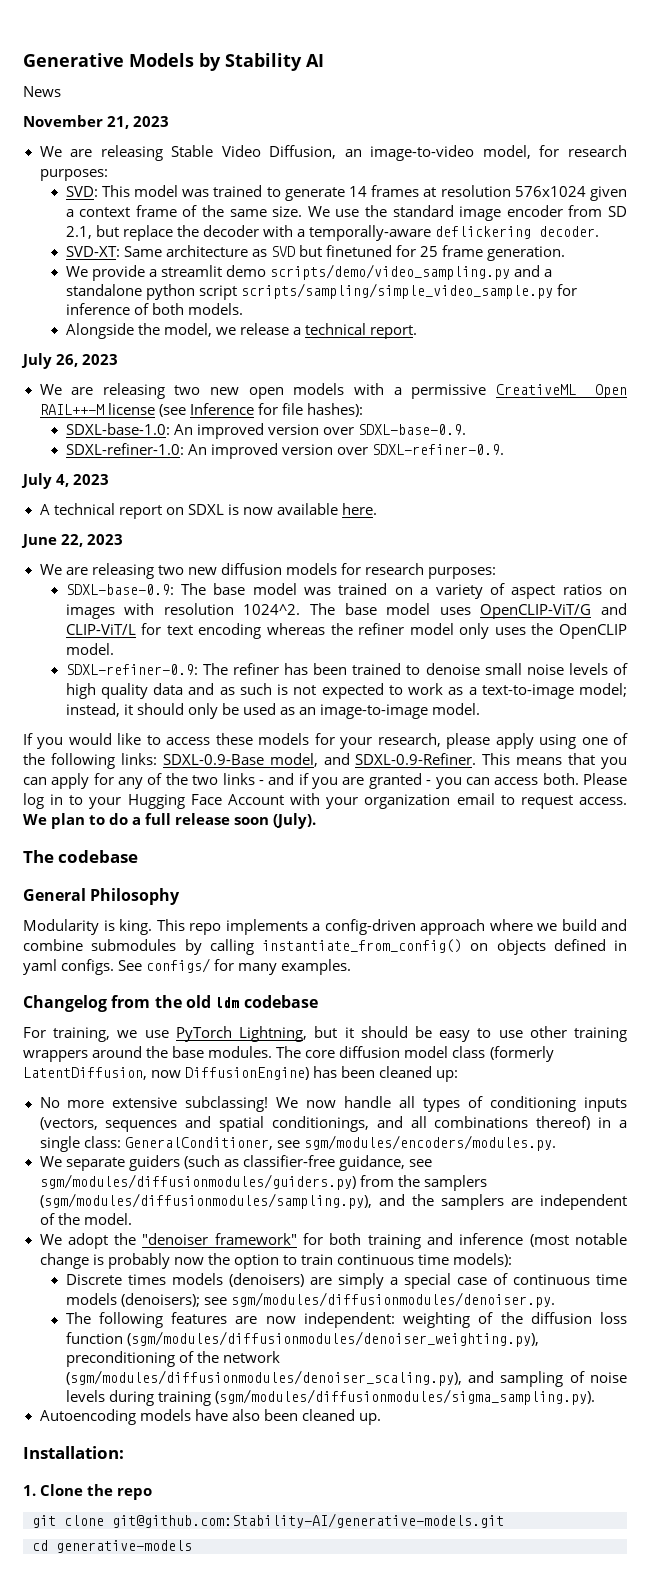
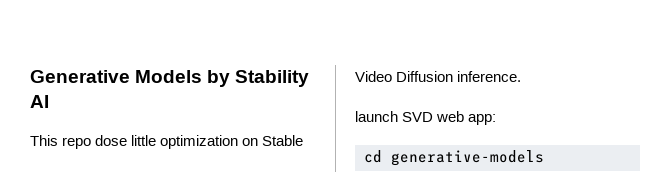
- News
- November 21, 2023
- We are releasing Stable Video Diffusion, an image-to-video model, for research purposes:
- SVD: This model was trained to generate 14 frames at resolution 576x1024 given a context frame of the same size. We use the standard image encoder from SD 2.1, but replace the decoder with a temporally-aware deflickering decoder.
- SVD-XT: Same architecture as SVD but finetuned for 25 frame generation.
- We provide a streamlit demo scripts/demo/video_sampling.py and a standalone python script scripts/sampling/simple_video_sample.py for inference of both models.
- Alongside the model, we release a technical report.
- July 26, 2023
- We are releasing two new open models with a permissive CreativeML Open RAIL++-M license (see Inference for file hashes):
- SDXL-base-1.0: An improved version over SDXL-base-0.9.
- SDXL-refiner-1.0: An improved version over SDXL-refiner-0.9.
- July 4, 2023
- A technical report on SDXL is now available here.
- June 22, 2023
- We are releasing two new diffusion models for research purposes:
- SDXL-base-0.9: The base model was trained on a variety of aspect ratios on images with resolution 1024^2. The base model uses OpenCLIP-ViT/G and CLIP-ViT/L for text encoding whereas the refiner model only uses the OpenCLIP model.
- SDXL-refiner-0.9: The refiner has been trained to denoise small noise levels of high quality data and as such is not expected to work as a text-to-image model; instead, it should only be used as an image-to-image model.
- If you would like to access these models for your research, please apply using one of the following links: SDXL-0.9-Base model, and SDXL-0.9-Refiner. This means that you can apply for any of the two links - and if you are granted - you can access both. Please log in to your Hugging Face Account with your organization email to request access. We plan to do a full release soon (July).
- The codebase
- General Philosophy
- Modularity is king. This repo implements a config-driven approach where we build and combine submodules by calling instantiate_from_config() on objects defined in yaml configs. See configs/ for many examples.
- Changelog from the old ldm codebase
- For training, we use PyTorch Lightning, but it should be easy to use other training wrappers around the base modules. The core diffusion model class (formerly LatentDiffusion, now DiffusionEngine) has been cleaned up:
- No more extensive subclassing! We now handle all types of conditioning inputs (vectors, sequences and spatial conditionings, and all combinations thereof) in a single class: GeneralConditioner, see sgm/modules/encoders/modules.py.
- We separate guiders (such as classifier-free guidance, see sgm/modules/diffusionmodules/guiders.py) from the samplers (sgm/modules/diffusionmodules/sampling.py), and the samplers are independent of the model.
- We adopt the "denoiser framework" for both training and inference (most notable change is probably now the option to train continuous time models):
- Discrete times models (denoisers) are simply a special case of continuous time models (denoisers); see sgm/modules/diffusionmodules/denoiser.py.
- The following features are now independent: weighting of the diffusion loss function (sgm/modules/diffusionmodules/denoiser_weighting.py), preconditioning of the network (sgm/modules/diffusionmodules/denoiser_scaling.py), and sampling of noise levels during training (sgm/modules/diffusionmodules/sigma_sampling.py).
- Autoencoding models have also been cleaned up.
- Installation:
- 1. Clone the repo
- git clone git@github.com:Stability-AI/generative-models.git
+ This repo dose little optimization on Stable Video Diffusion inference.
+ launch SVD web app:

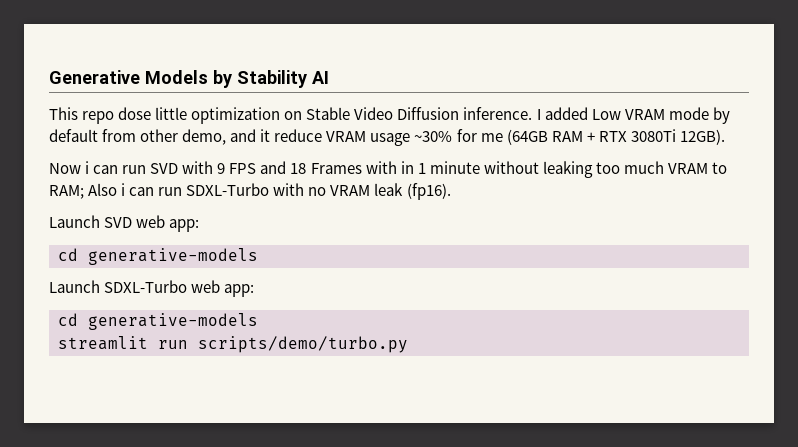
- This repo dose little optimization on Stable Video Diffusion inference.
- launch SVD web app:
+ This repo dose little optimization on Stable Video Diffusion inference. I added Low VRAM mode by default from other demo, and it reduce VRAM usage ~30% for me (64GB RAM + RTX 3080Ti 12GB).
+ Now i can run SVD with 9 FPS and 18 Frames with in 1 minute without leaking too much VRAM to RAM; Also i can run SDXL-Turbo with no VRAM leak (fp16).
+ Launch SVD web app:
+ Launch SDXL-Turbo web app:
+ cd generative-models
+ streamlit run scripts/demo/turbo.py

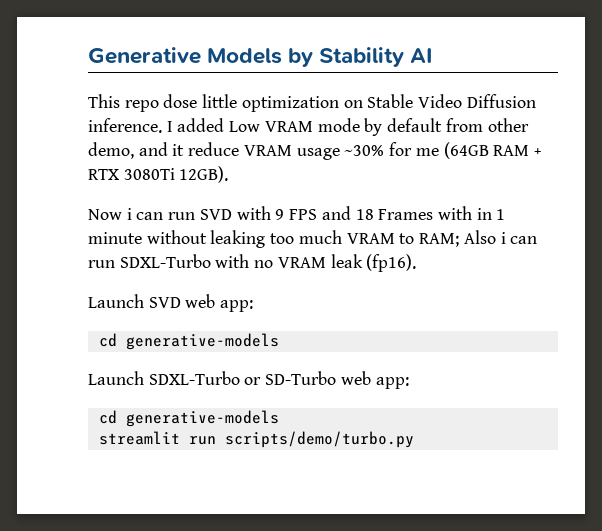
- Launch SDXL-Turbo web app:
+ Launch SDXL-Turbo or SD-Turbo web app:

